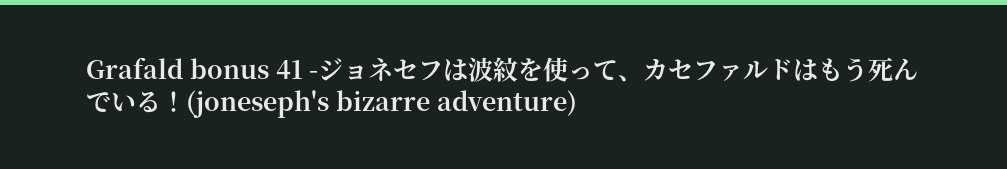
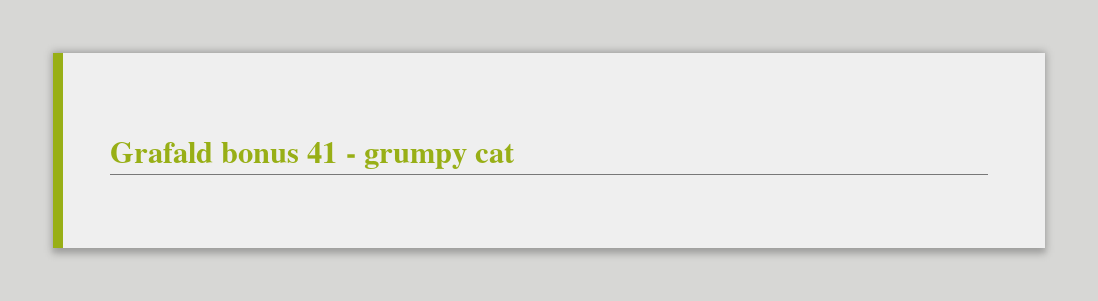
- Grafald bonus 41 -ジョネセフは波紋を使って、カセファルドはもう死んでいる！(joneseph's bizarre adventure)
+ Grafald bonus 41 - grumpy cat

